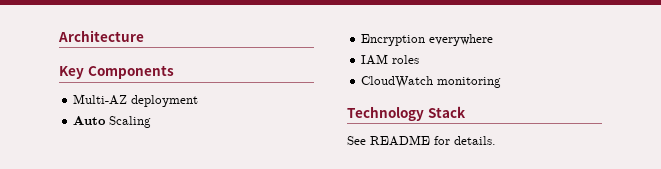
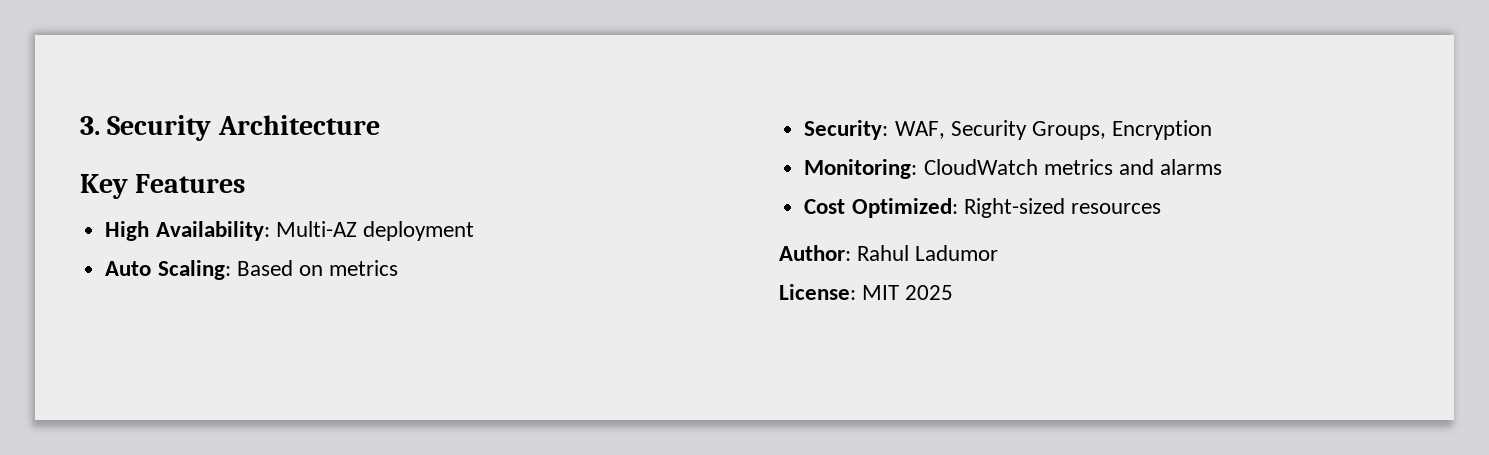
- Architecture
+ 3. Security Architecture
- Key Components
- Multi-AZ deployment
+ Key Features
+ High Availability: Multi-AZ deployment
- Auto Scaling
- Encryption everywhere
- IAM roles
- CloudWatch monitoring
- Technology Stack
- See README for details.
+ Auto Scaling: Based on metrics
+ Security: WAF, Security Groups, Encryption
+ Monitoring: CloudWatch metrics and alarms
+ Cost Optimized: Right-sized resources
+ Author: Rahul Ladumor
+ License: MIT 2025

